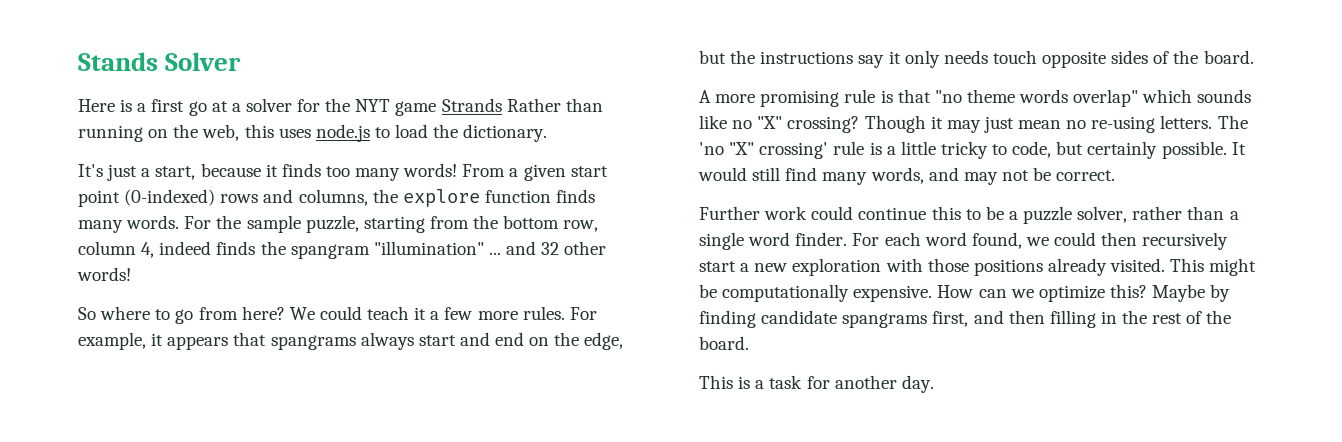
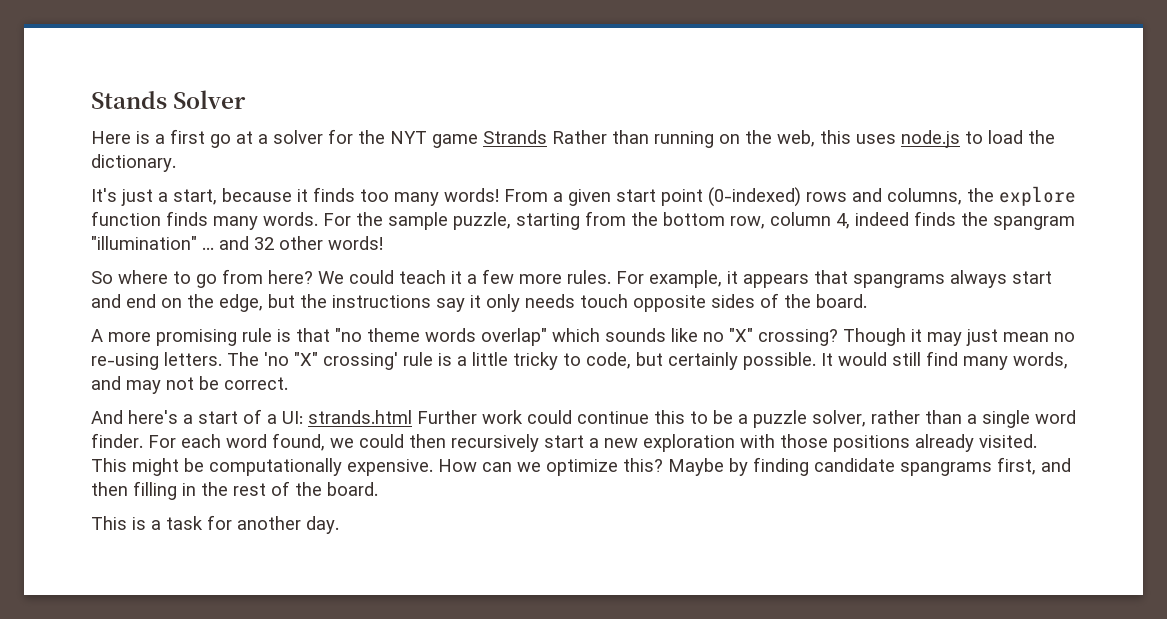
- Further work could continue this to be a puzzle solver, rather than a single word finder.
+ And here's a start of a UI: strands.html Further work could continue this to be a puzzle solver, rather than a single word finder.

